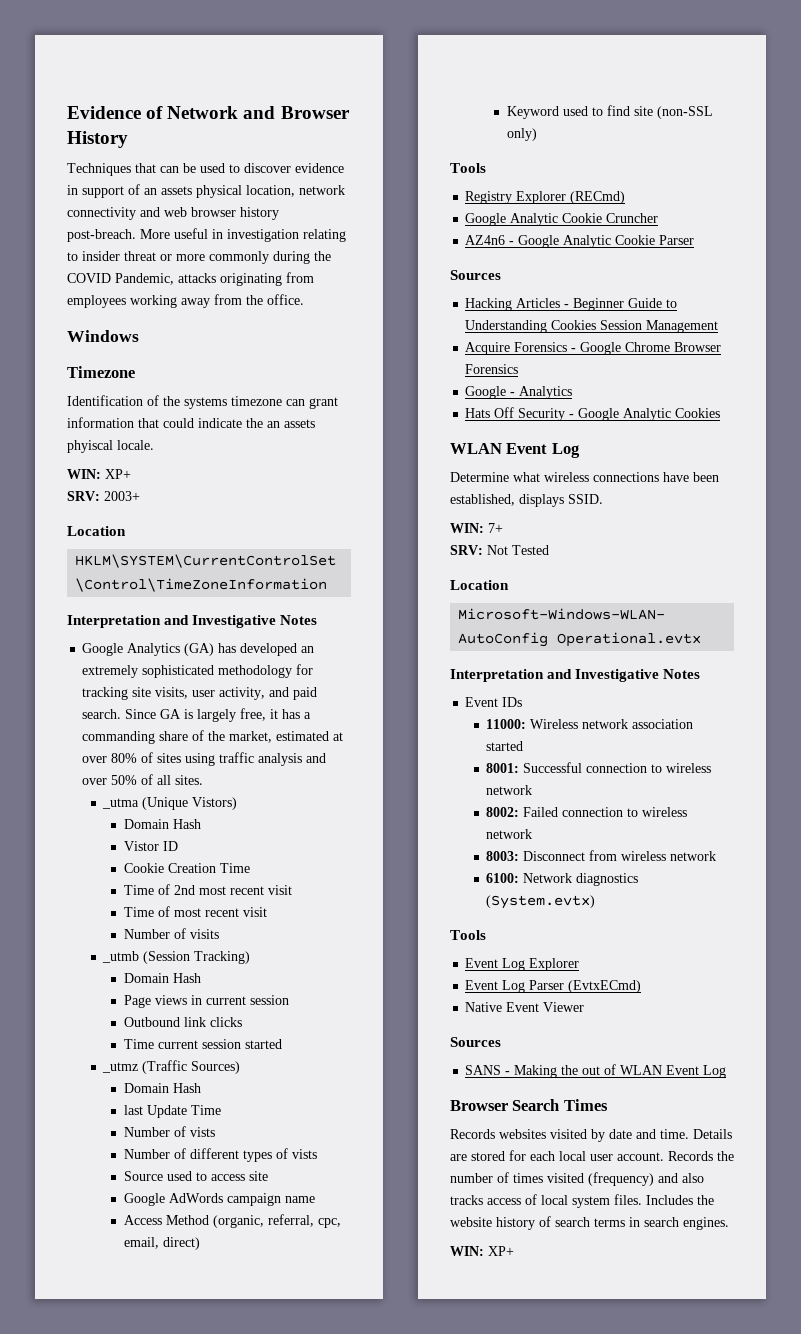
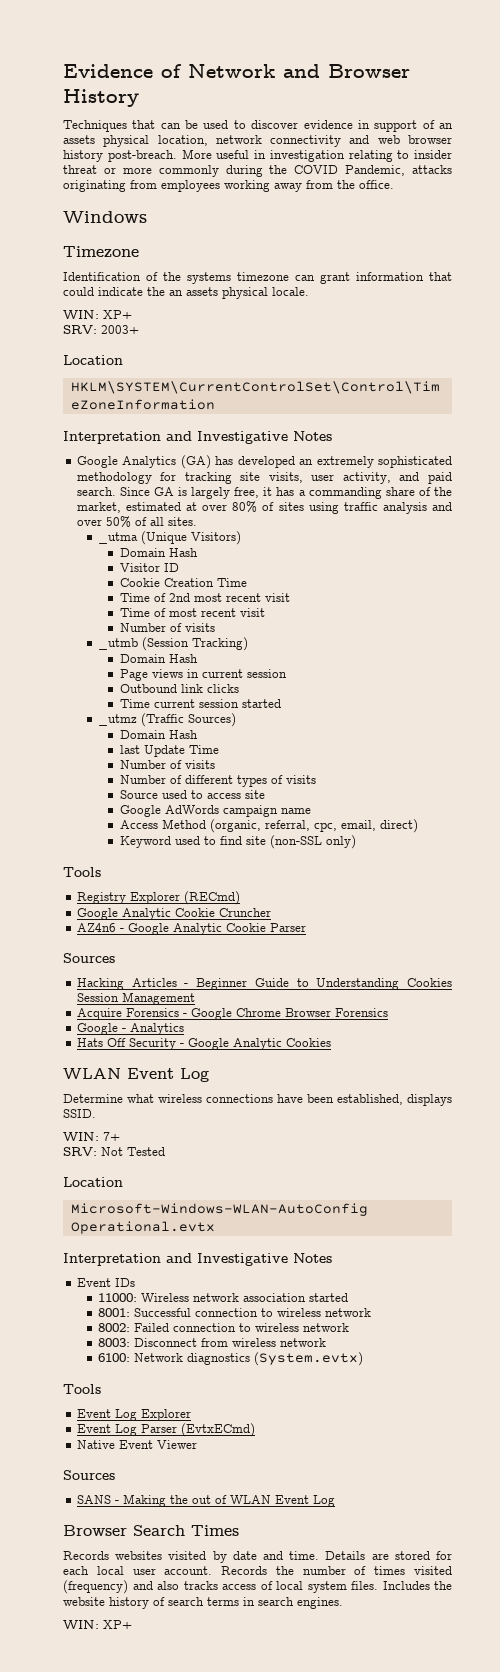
- Identification of the systems timezone can grant information that could indicate the an assets phyiscal locale.
+ Identification of the systems timezone can grant information that could indicate the an assets physical locale.
- _utma (Unique Vistors)
+ _utma (Unique Visitors)
  Domain Hash
- Vistor ID
+ Visitor ID
  last Update Time
- Number of vists
+ Number of visits
- Number of different types of vists
+ Number of different types of visits

